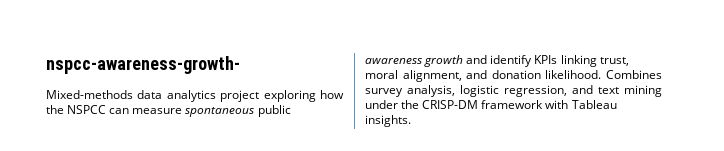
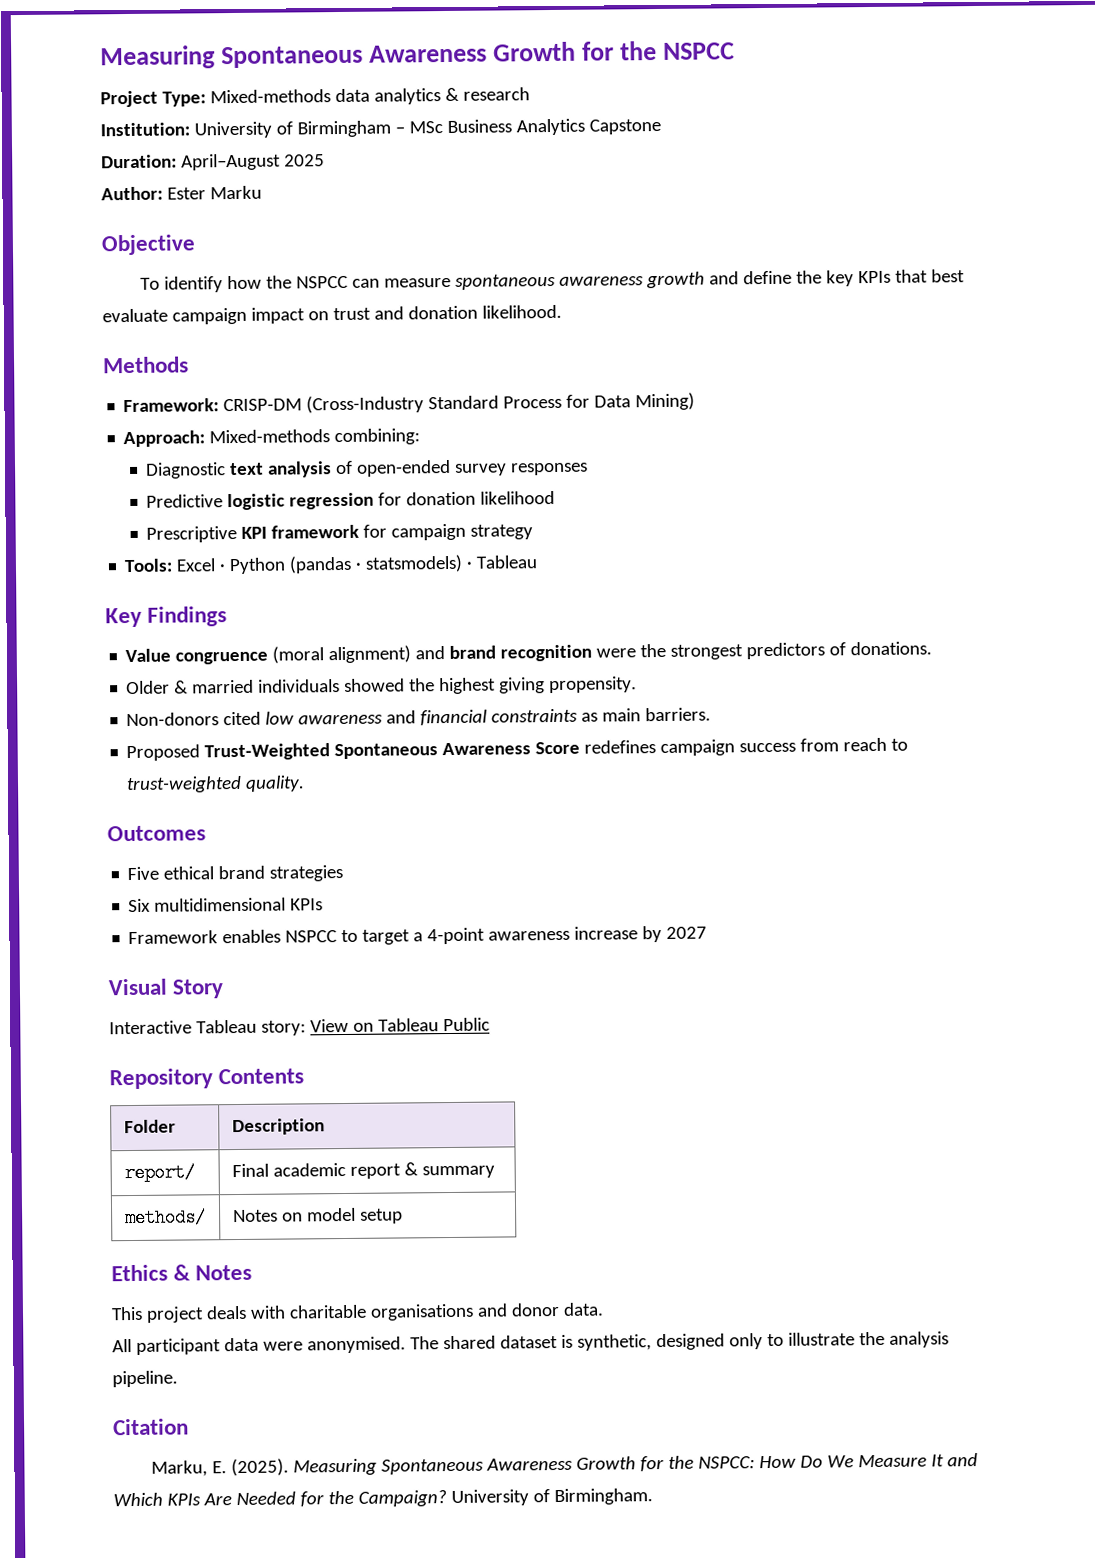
- nspcc-awareness-growth-
- Mixed-methods data analytics project exploring how the NSPCC can measure spontaneous public awareness growth and identify KPIs linking trust, moral alignment, and donation likelihood. Combines survey analysis, logistic regression, and text mining under the CRISP-DM framework with Tableau insights.
+ Measuring Spontaneous Awareness Growth for the NSPCC
+ Project Type: Mixed-methods data analytics & research
+ Institution: University of Birmingham – MSc Business Analytics Capstone
+ Duration: April–August 2025
+ Author: Ester Marku
+ Objective
+ To identify how the NSPCC can measure spontaneous awareness growth and define the key KPIs that best evaluate campaign impact on trust and donation likelihood.
+ Methods
+ Framework: CRISP-DM (Cross-Industry Standard Process for Data Mining)
+ Approach: Mixed-methods combining:
+ Diagnostic text analysis of open-ended survey responses
+ Predictive logistic regression for donation likelihood
+ Prescriptive KPI framework for campaign strategy
+ Tools: Excel · Python (pandas · statsmodels) · Tableau
+ Key Findings
+ Value congruence (moral alignment) and brand recognition were the strongest predictors of donations.
+ Older & married individuals showed the highest giving propensity.
+ Non-donors cited low awareness and financial constraints as main barriers.
+ Proposed Trust-Weighted Spontaneous Awareness Score redefines campaign success from reach to trust-weighted quality.
+ Outcomes
+ Five ethical brand strategies
+ Six multidimensional KPIs
+ Framework enables NSPCC to target a 4-point awareness increase by 2027
+ Visual Story
+ Interactive Tableau story: View on Tableau Public
+ Repository Contents
+ Folder | Description
+ report/ | Final academic report & summary
+ methods/ | Notes on model setup
+ Ethics & Notes
+ This project deals with charitable organisations and donor data.
+ All participant data were anonymised. The shared dataset is synthetic, designed only to illustrate the analysis pipeline.
+ Citation
+ Marku, E. (2025). Measuring Spontaneous Awareness Growth for the NSPCC: How Do We Measure It and Which KPIs Are Needed for the Campaign? University of Birmingham.

